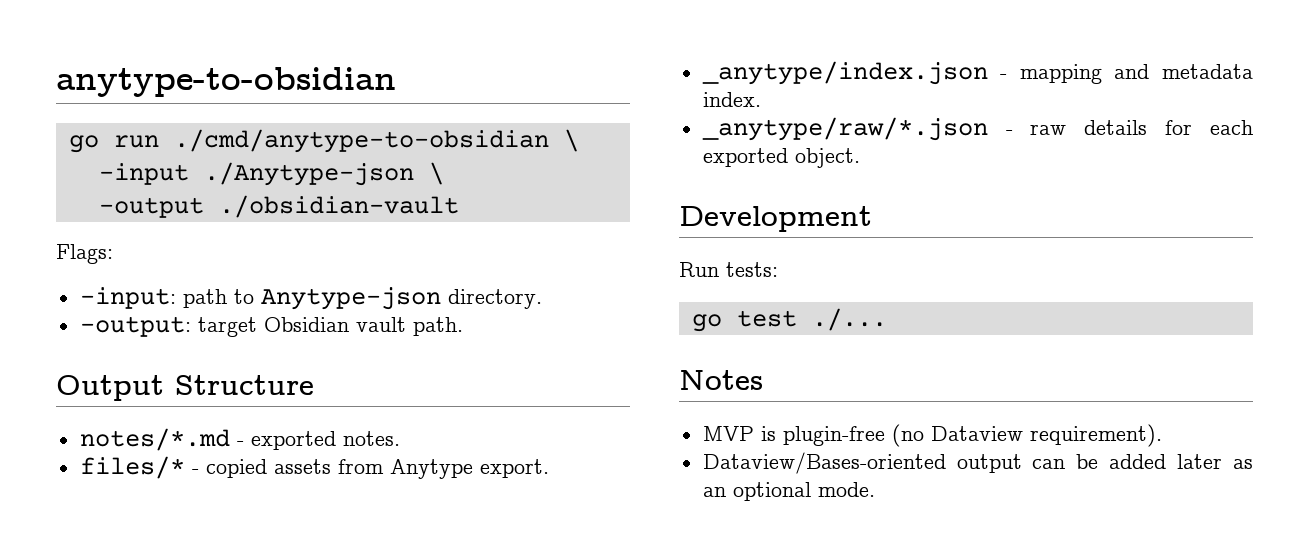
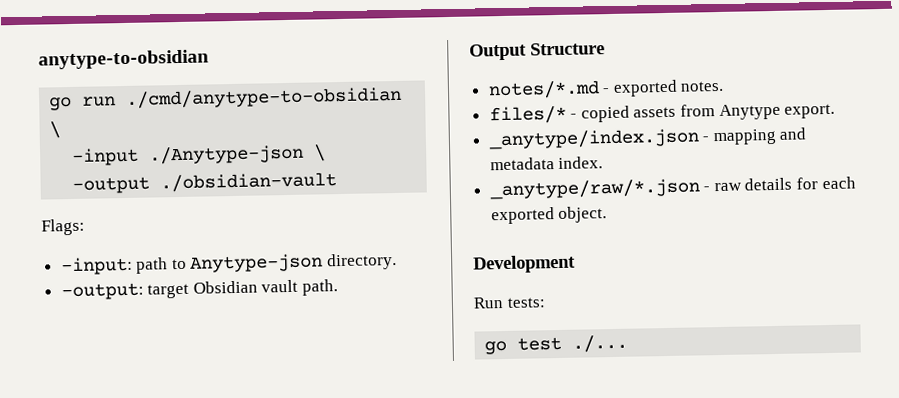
- Notes
- MVP is plugin-free (no Dataview requirement).
- Dataview/Bases-oriented output can be added later as an optional mode.

